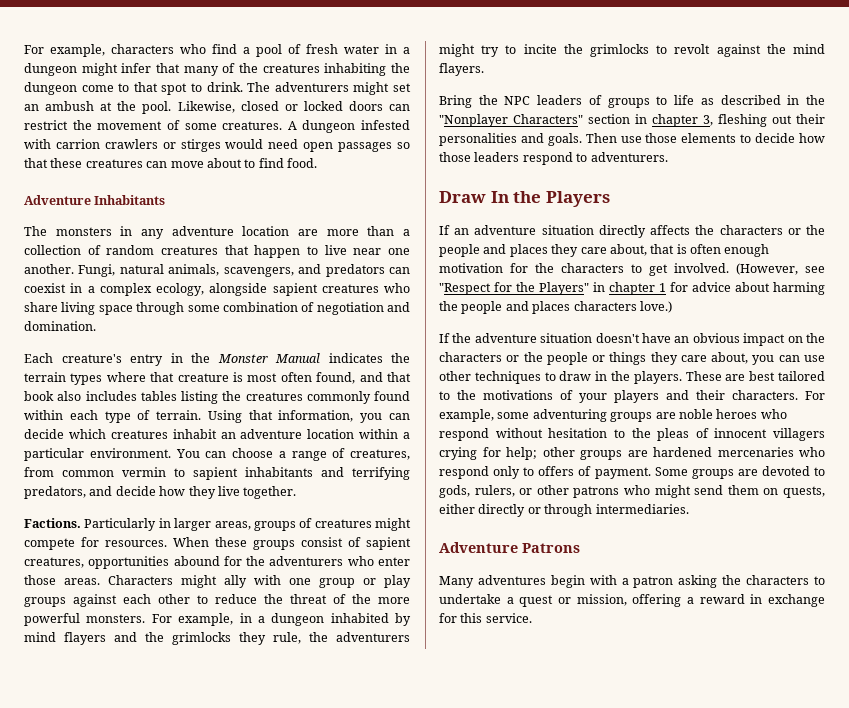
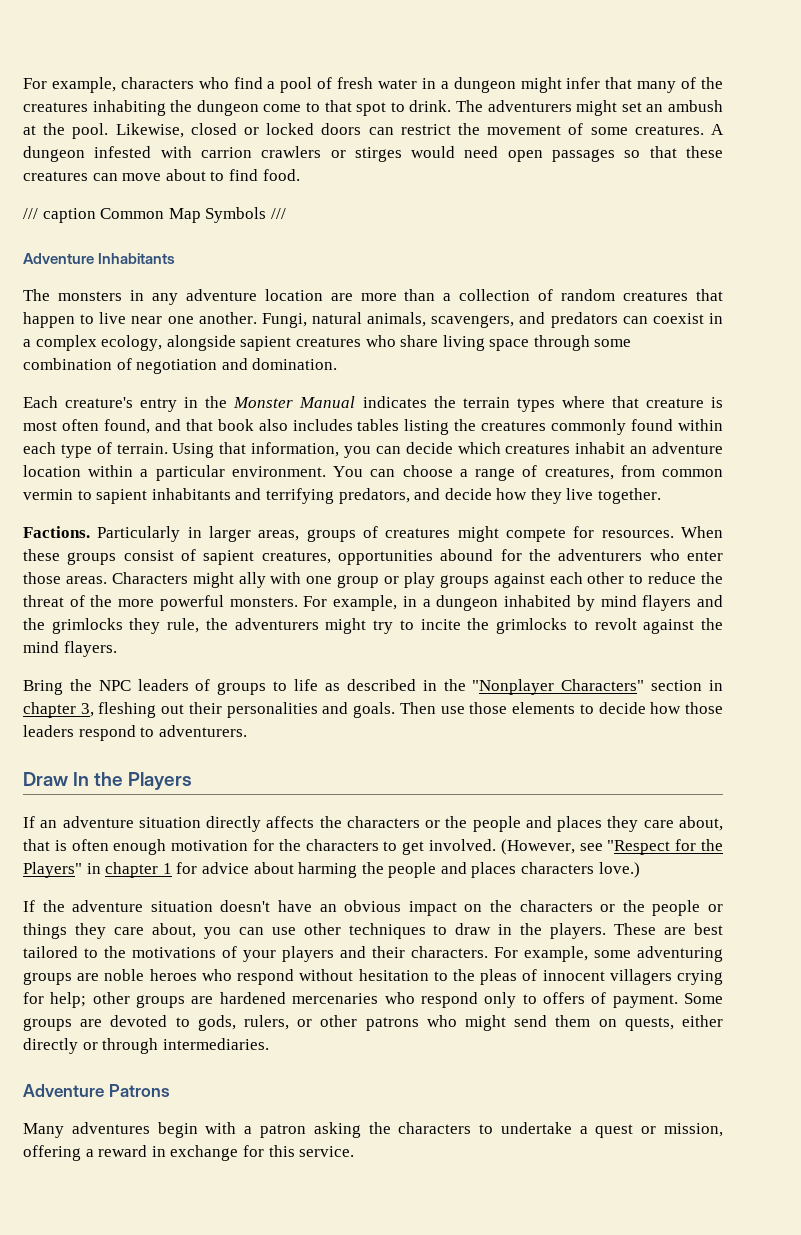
+ /// caption Common Map Symbols ///

